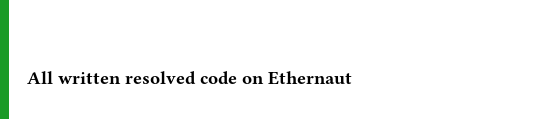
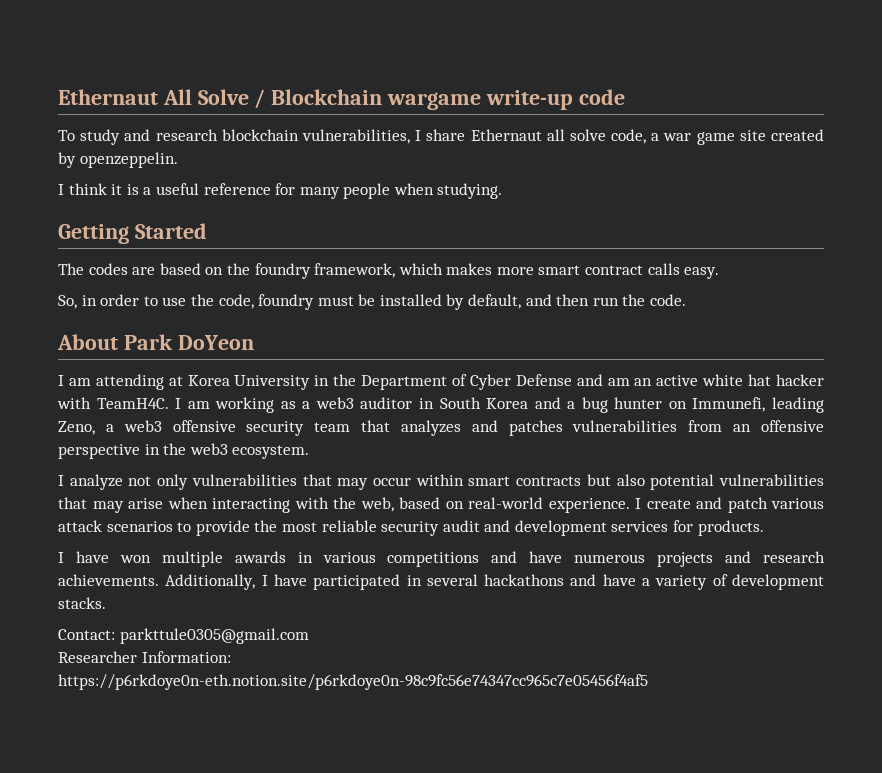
- All written resolved code on Ethernaut
+ Ethernaut All Solve / Blockchain wargame write-up code
+ To study and research blockchain vulnerabilities, I share Ethernaut all solve code, a war game site created by openzeppelin.
+ I think it is a useful reference for many people when studying.
+ Getting Started
+ The codes are based on the foundry framework, which makes more smart contract calls easy.
+ So, in order to use the code, foundry must be installed by default, and then run the code.
+ About Park DoYeon
+ I am attending at Korea University in the Department of Cyber Defense and am an active white hat hacker with TeamH4C. I am working as a web3 auditor in South Korea and a bug hunter on Immunefi, leading Zeno, a web3 offensive security team that analyzes and patches vulnerabilities from an offensive perspective in the web3 ecosystem.
+ I analyze not only vulnerabilities that may occur within smart contracts but also potential vulnerabilities that may arise when interacting with the web, based on real-world experience. I create and patch various attack scenarios to provide the most reliable security audit and development services for products.
+ I have won multiple awards in various competitions and have numerous projects and research achievements. Additionally, I have participated in several hackathons and have a variety of development stacks.
+ Contact: parkttule0305@gmail.com
+ Researcher Information: https://p6rkdoye0n-eth.notion.site/p6rkdoye0n-98c9fc56e74347cc965c7e05456f4af5

